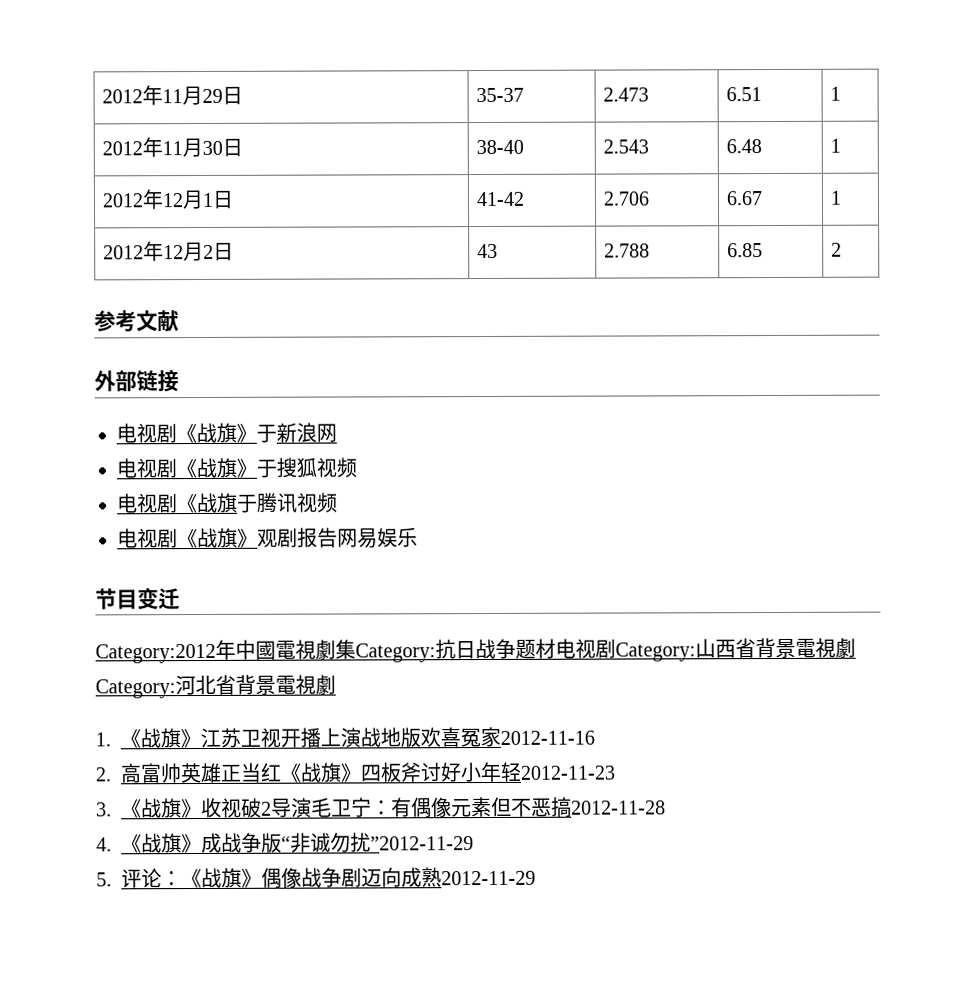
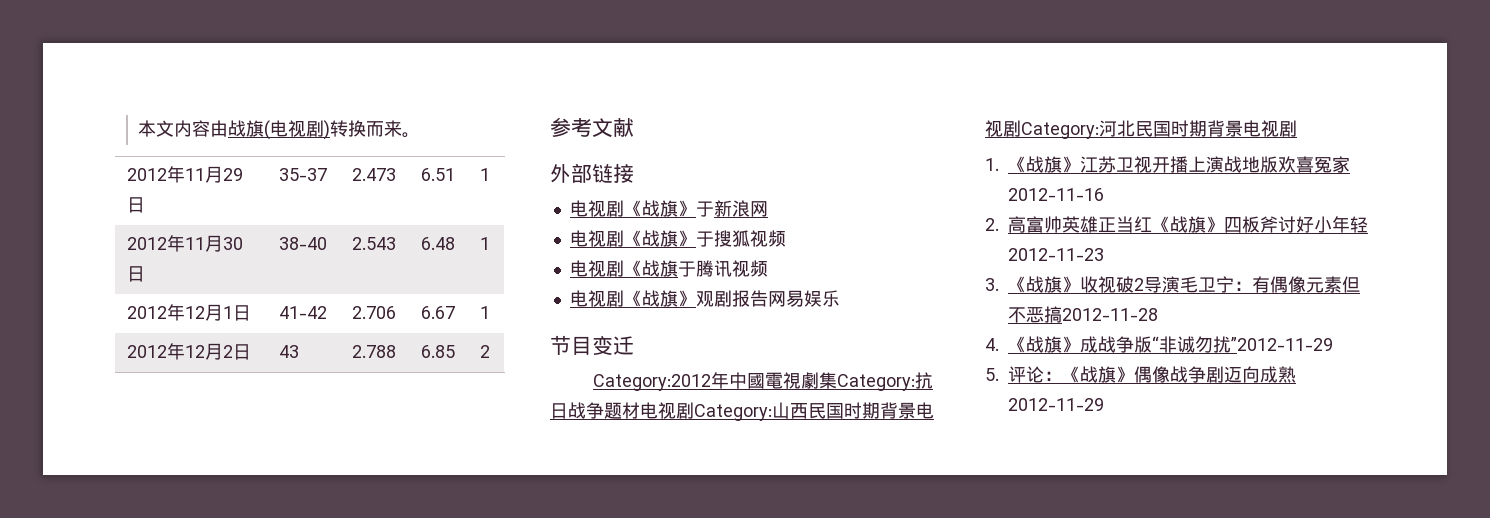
+ 本文内容由战旗(电视剧)转换而来。
- Category:2012年中國電視劇集Category:抗日战争题材电视剧Category:山西省背景電視劇Category:河北省背景電視劇
+ Category:2012年中國電視劇集Category:抗日战争题材电视剧Category:山西民国时期背景电视剧Category:河北民国时期背景电视剧

